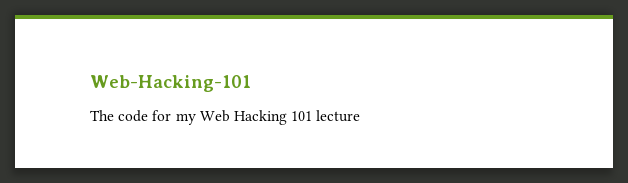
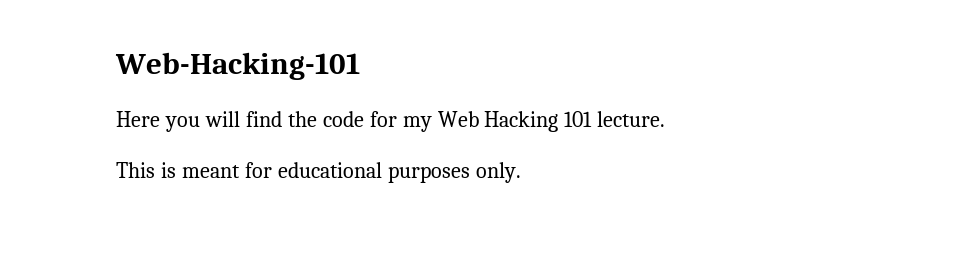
- The code for my Web Hacking 101 lecture
+ Here you will find the code for my Web Hacking 101 lecture.
+ This is meant for educational purposes only.

